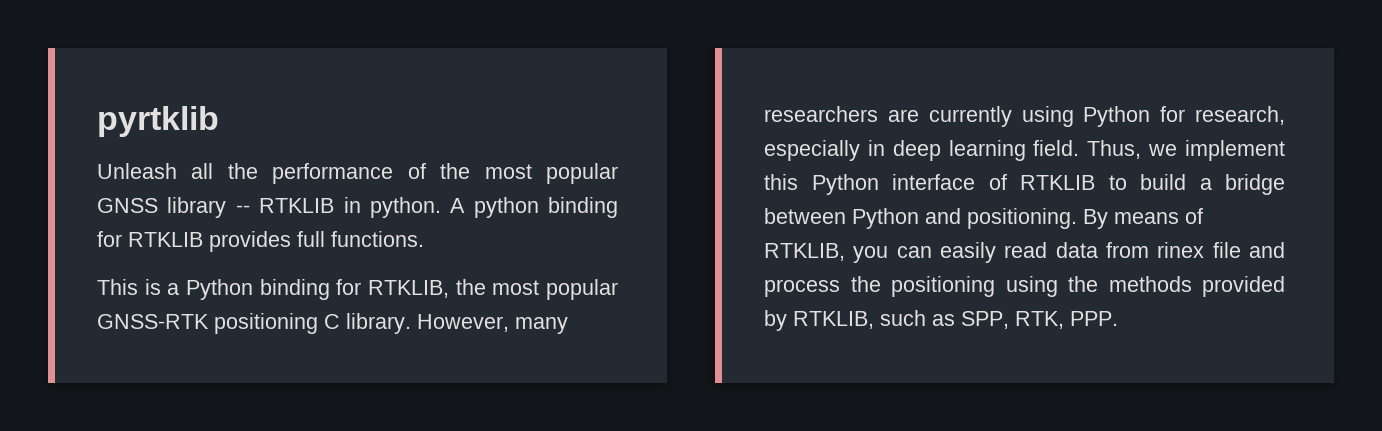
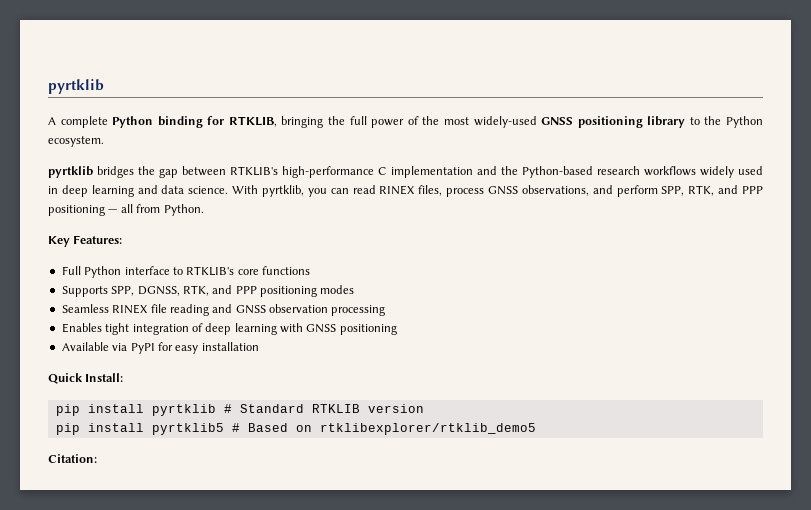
- Unleash all the performance of the most popular GNSS library -- RTKLIB in python. A python binding for RTKLIB provides full functions.
- This is a Python binding for RTKLIB, the most popular GNSS-RTK positioning C library. However, many researchers are currently using Python for research, especially in deep learning field. Thus, we implement this Python interface of RTKLIB to build a bridge between Python and positioning. By means of RTKLIB, you can easily read data from rinex file and process the positioning using the methods provided by RTKLIB, such as SPP, RTK, PPP.
+ A complete Python binding for RTKLIB, bringing the full power of the most widely-used GNSS positioning library to the Python ecosystem.
+ pyrtklib bridges the gap between RTKLIB's high-performance C implementation and the Python-based research workflows widely used in deep learning and data science. With pyrtklib, you can read RINEX files, process GNSS observations, and perform SPP, RTK, and PPP positioning — all from Python.
+ Key Features:
+ Full Python interface to RTKLIB's core functions
+ Supports SPP, DGNSS, RTK, and PPP positioning modes
+ Seamless RINEX file reading and GNSS observation processing
+ Enables tight integration of deep learning with GNSS positioning
+ Available via PyPI for easy installation
+ Quick Install:
+ pip install pyrtklib # Standard RTKLIB version
+ pip install pyrtklib5 # Based on rtklibexplorer/rtklib_demo5
+ Citation:

